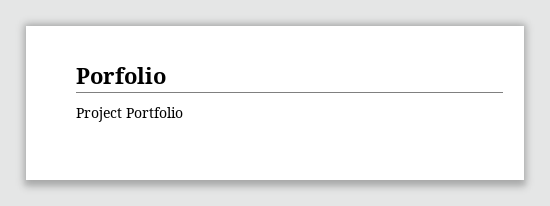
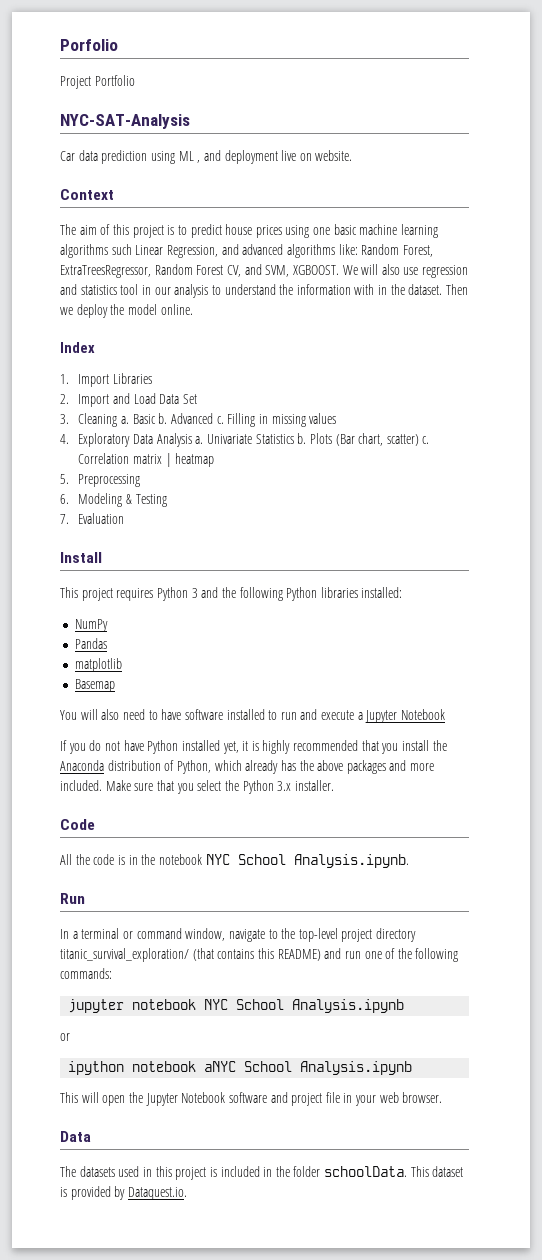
+ NYC-SAT-Analysis
+ Car data prediction using ML , and deployment live on website.
+ Context
+ The aim of this project is to predict house prices using one basic machine learning algorithms such Linear Regression, and advanced algorithms like: Random Forest, ExtraTreesRegressor, Random Forest CV, and SVM, XGBOOST. We will also use regression and statistics tool in our analysis to understand the information with in the dataset. Then we deploy the model online.
+ Index
+ 1. Import Libraries
+ 2. Import and Load Data Set
+ 3. Cleaning a. Basic b. Advanced c. Filling in missing values
+ 4. Exploratory Data Analysis a. Univariate Statistics b. Plots (Bar chart, scatter) c. Correlation matrix | heatmap
+ 5. Preprocessing
+ 6. Modeling & Testing
+ 7. Evaluation
+ Install
+ This project requires Python 3 and the following Python libraries installed:
+ NumPy
+ Pandas
+ matplotlib
+ Basemap
+ You will also need to have software installed to run and execute a Jupyter Notebook
+ If you do not have Python installed yet, it is highly recommended that you install the Anaconda distribution of Python, which already has the above packages and more included. Make sure that you select the Python 3.x installer.
+ Code
+ All the code is in the notebook NYC School Analysis.ipynb.
+ Run
+ In a terminal or command window, navigate to the top-level project directory titanic_survival_exploration/ (that contains this README) and run one of the following commands:
+ jupyter notebook NYC School Analysis.ipynb
+ or
+ ipython notebook aNYC School Analysis.ipynb
+ This will open the Jupyter Notebook software and project file in your web browser.
+ Data
+ The datasets used in this project is included in the folder schoolData. This dataset is provided by Dataquest.io.

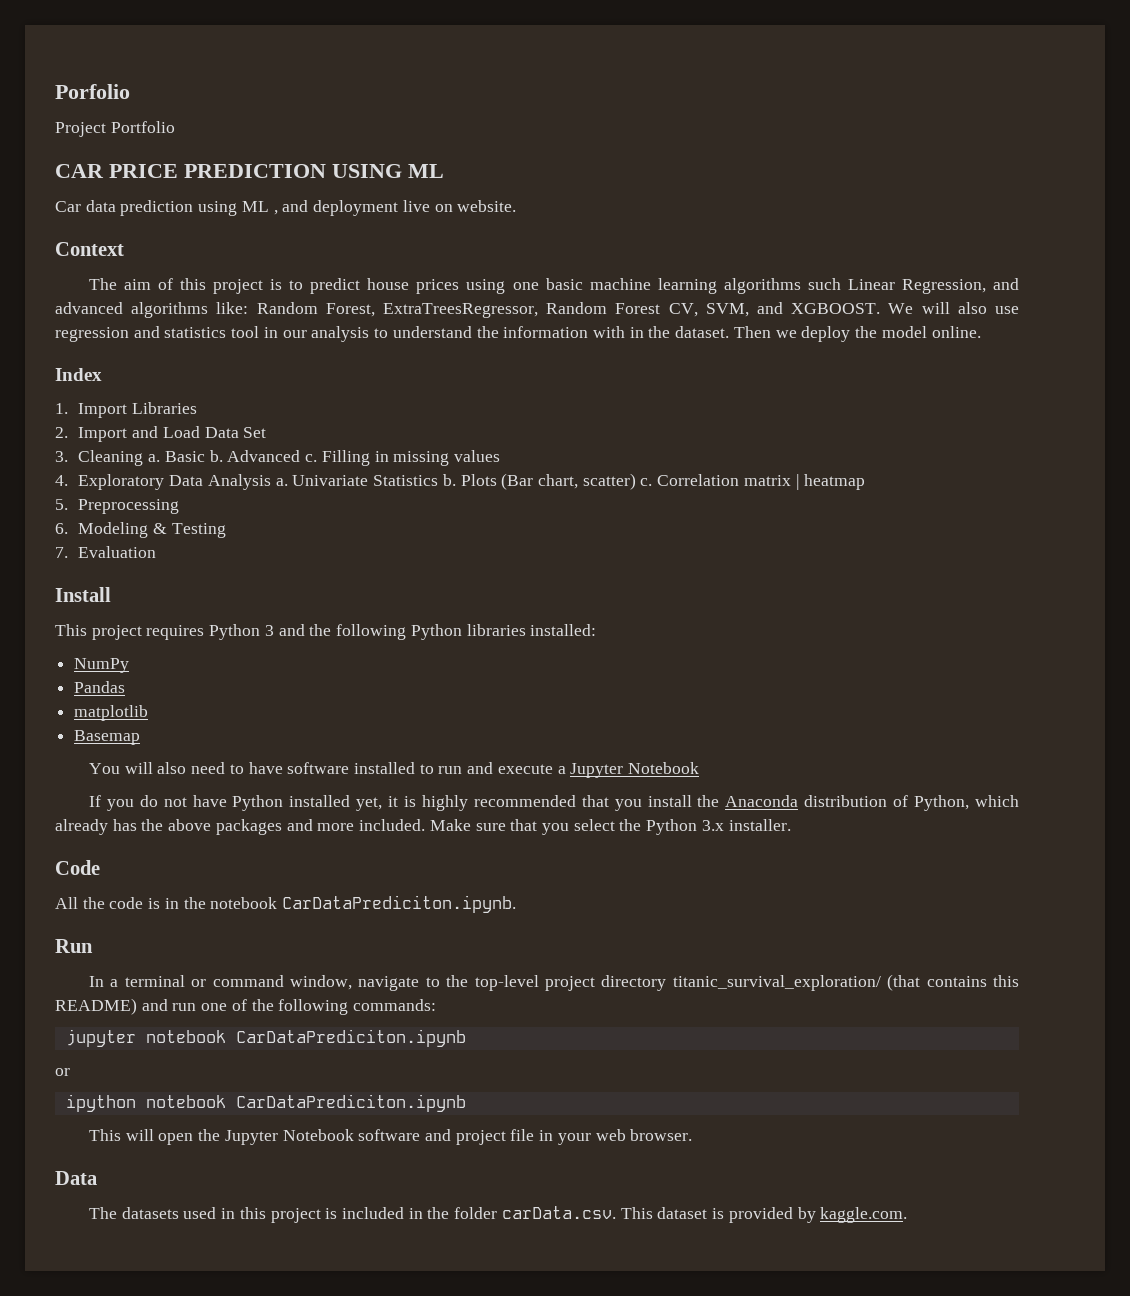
- NYC-SAT-Analysis
+ CAR PRICE PREDICTION USING ML
- The aim of this project is to predict house prices using one basic machine learning algorithms such Linear Regression, and advanced algorithms like: Random Forest, ExtraTreesRegressor, Random Forest CV, and SVM, XGBOOST.
+ The aim of this project is to predict house prices using one basic machine learning algorithms such Linear Regression, and advanced algorithms like: Random Forest, ExtraTreesRegressor, Random Forest CV, SVM, and XGBOOST.
- All the code is in the notebook NYC School Analysis.ipynb.
+ All the code is in the notebook CarDataPrediciton.ipynb.
- jupyter notebook NYC School Analysis.ipynb
+ jupyter notebook CarDataPrediciton.ipynb
- ipython notebook aNYC School Analysis.ipynb
+ ipython notebook CarDataPrediciton.ipynb
- The datasets used in this project is included in the folder schoolData. This dataset is provided by Dataquest.io.
+ The datasets used in this project is included in the folder carData.csv. This dataset is provided by kaggle.com.

